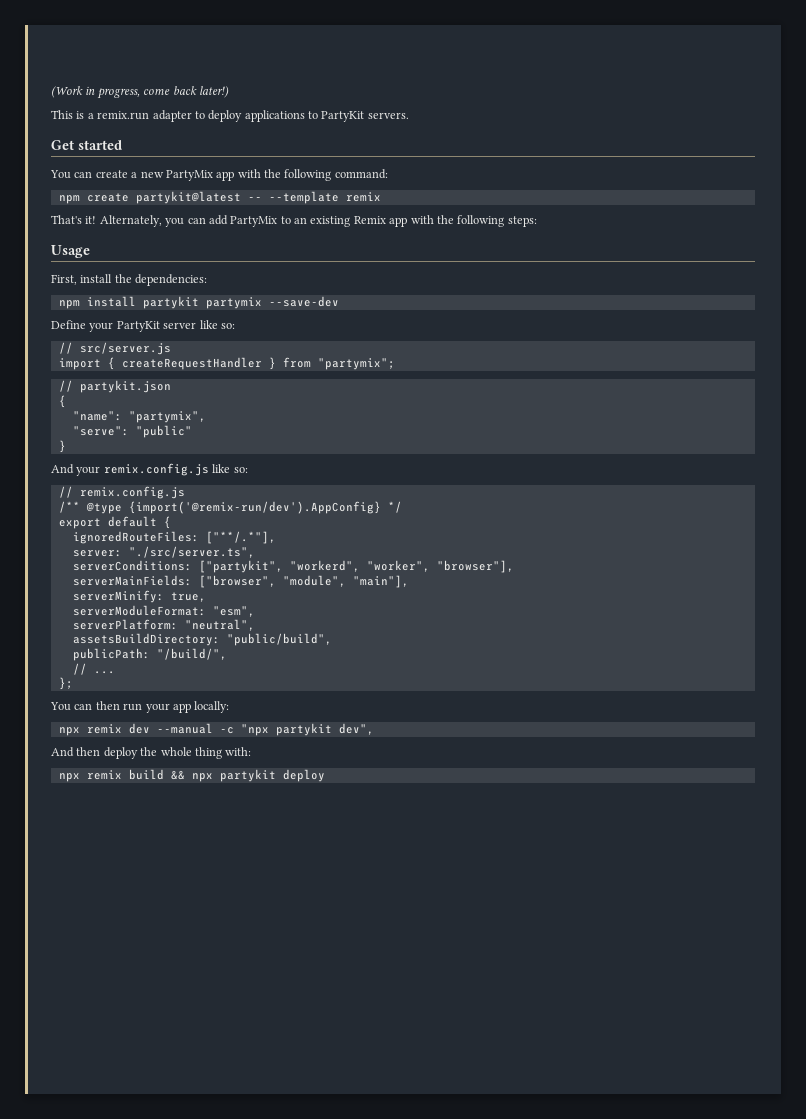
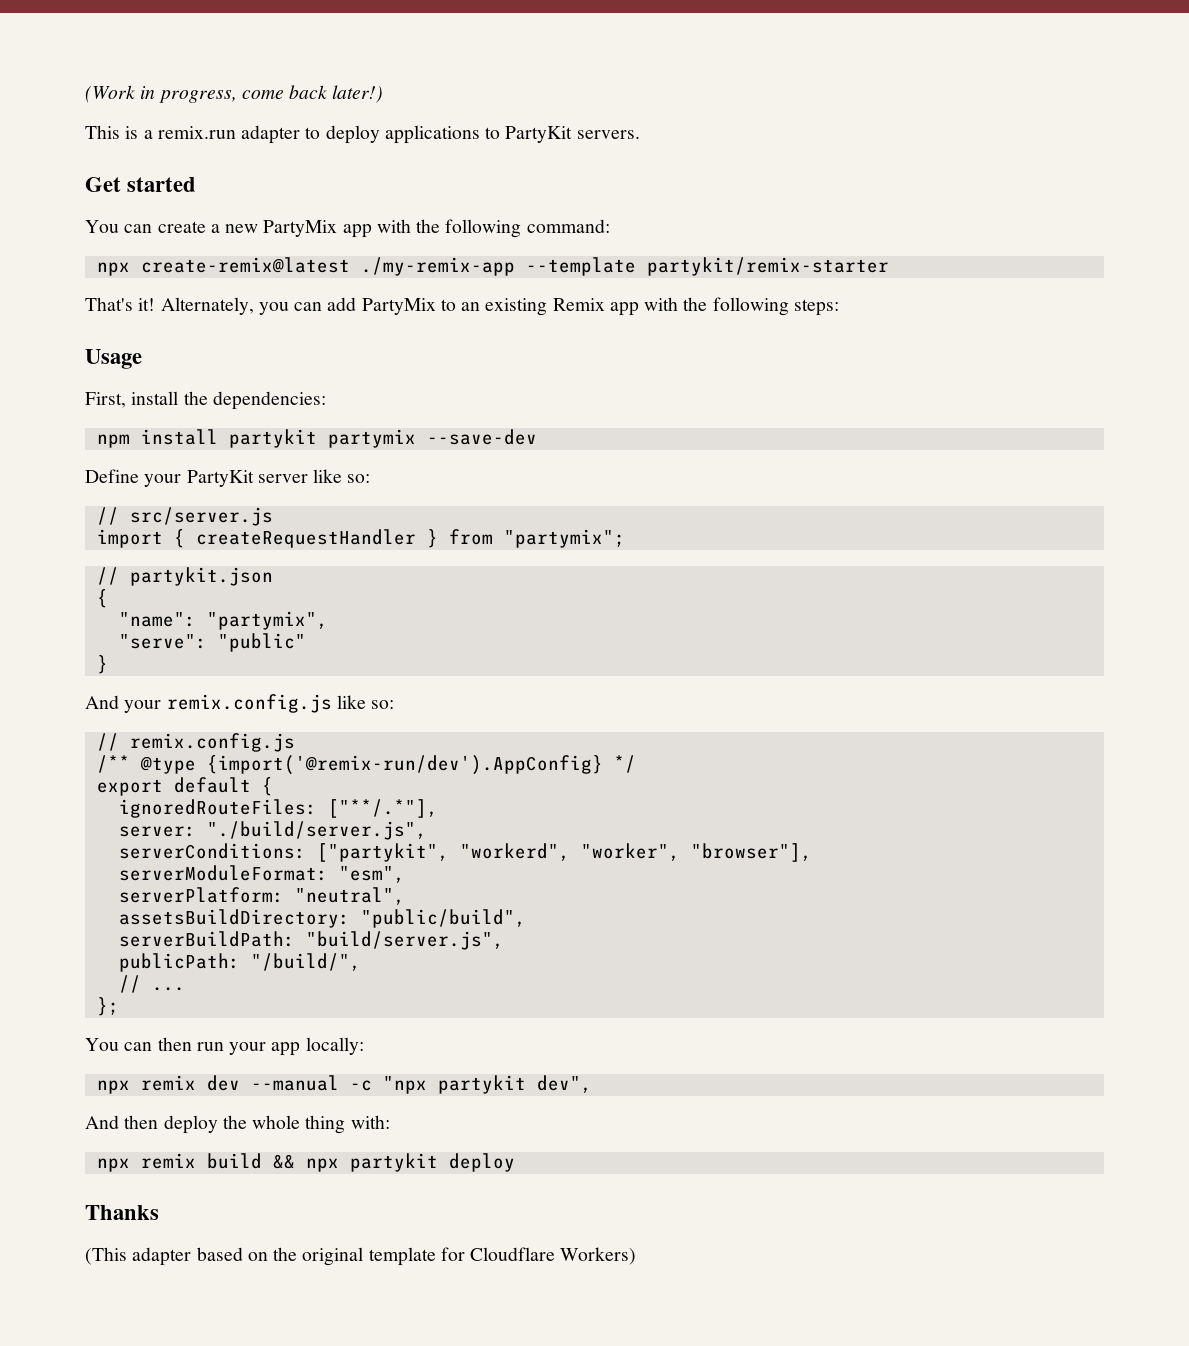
- npm create partykit@latest -- --template remix
+ npx create-remix@latest ./my-remix-app --template partykit/remix-starter
- server: "./src/server.ts",
+ server: "./build/server.js",
- serverMainFields: ["browser", "module", "main"],
- serverMinify: true,
+ serverBuildPath: "build/server.js",
+ Thanks
+ (This adapter based on the original template for Cloudflare Workers)

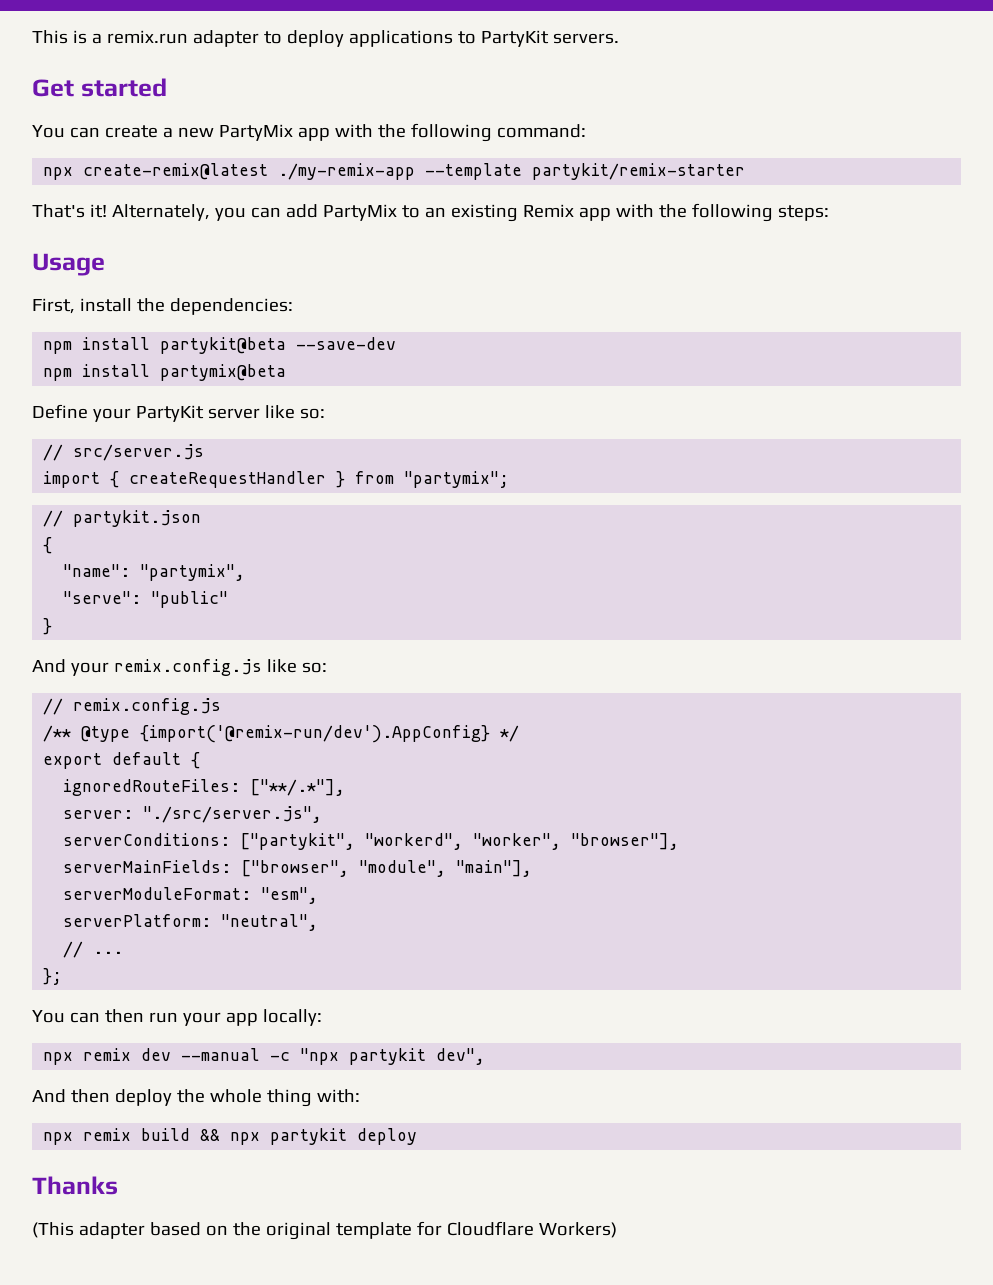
- (Work in progress, come back later!)
- npm install partykit partymix --save-dev
+ npm install partykit@beta --save-dev
+ npm install partymix@beta
- server: "./build/server.js",
+ server: "./src/server.js",
+ serverMainFields: ["browser", "module", "main"],
- assetsBuildDirectory: "public/build",
- serverBuildPath: "build/server.js",
- publicPath: "/build/",

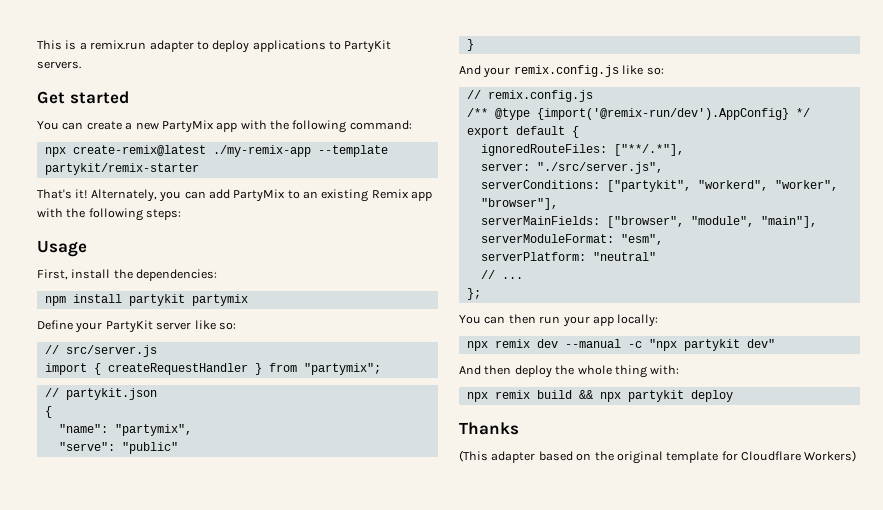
- npm install partykit@beta --save-dev
- npm install partymix@beta
+ npm install partykit partymix
- serverPlatform: "neutral",
+ serverPlatform: "neutral"
- npx remix dev --manual -c "npx partykit dev",
+ npx remix dev --manual -c "npx partykit dev"

